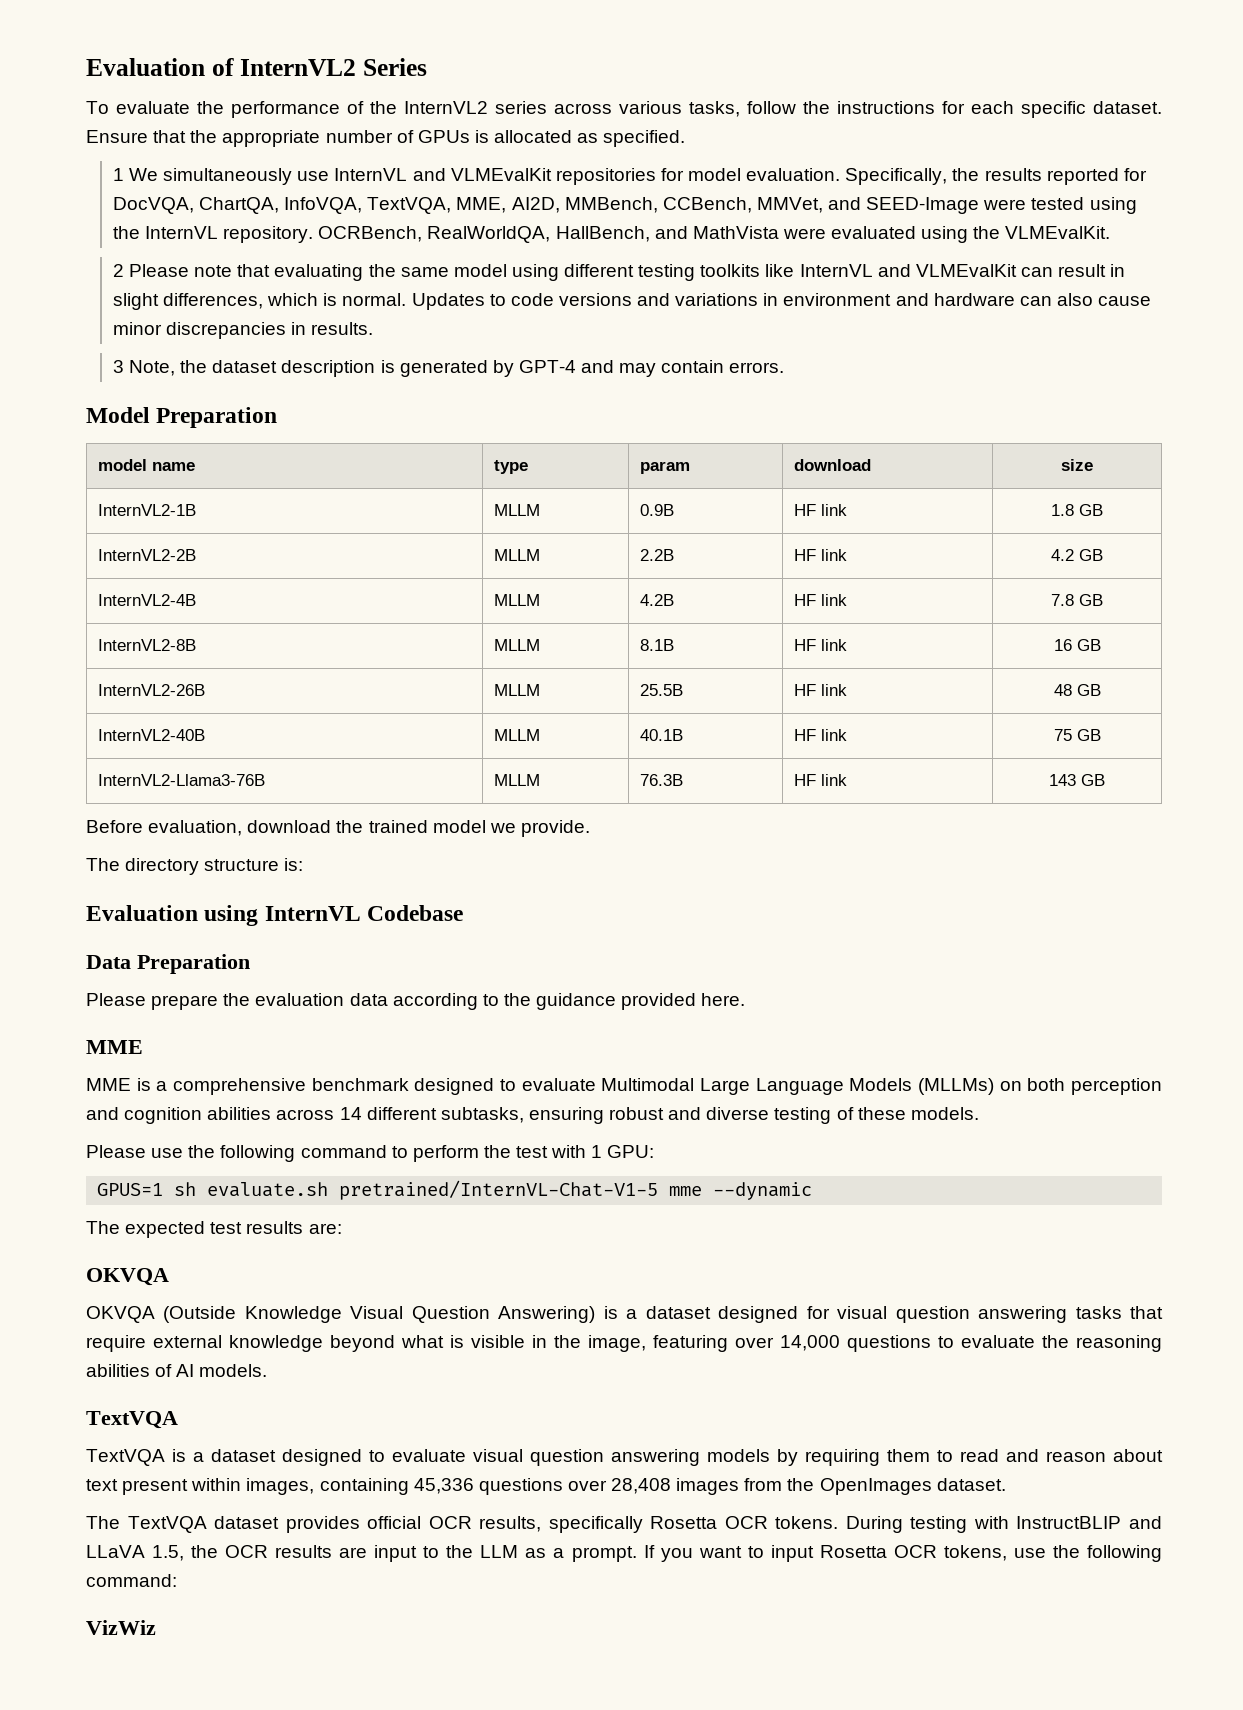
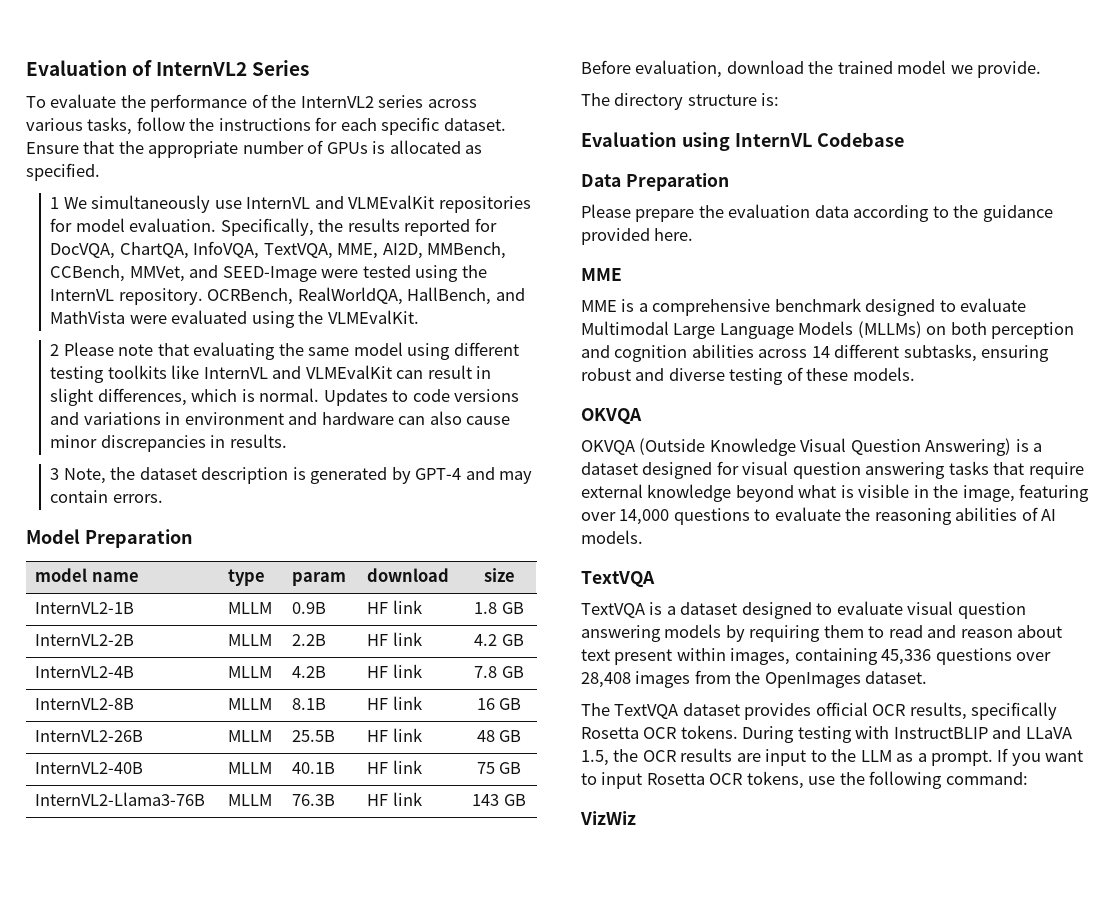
- Please use the following command to perform the test with 1 GPU:
- GPUS=1 sh evaluate.sh pretrained/InternVL-Chat-V1-5 mme --dynamic
- The expected test results are:

